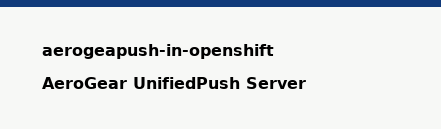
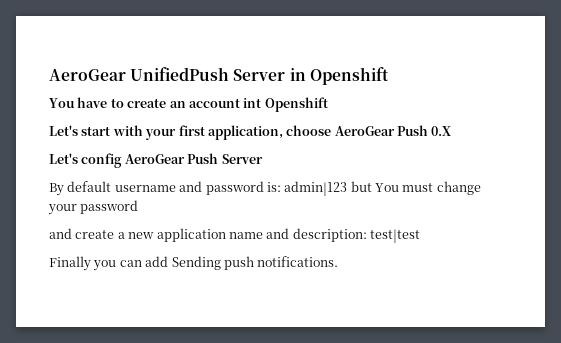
- aerogeapush-in-openshift
- AeroGear UnifiedPush Server
+ AeroGear UnifiedPush Server in Openshift
+ You have to create an account int Openshift
+ Let's start with your first application, choose AeroGear Push 0.X
+ Let's config AeroGear Push Server
+ By default username and password is: admin|123 but You must change your password
+ and create a new application name and description: test|test
+ Finally you can add Sending push notifications.

